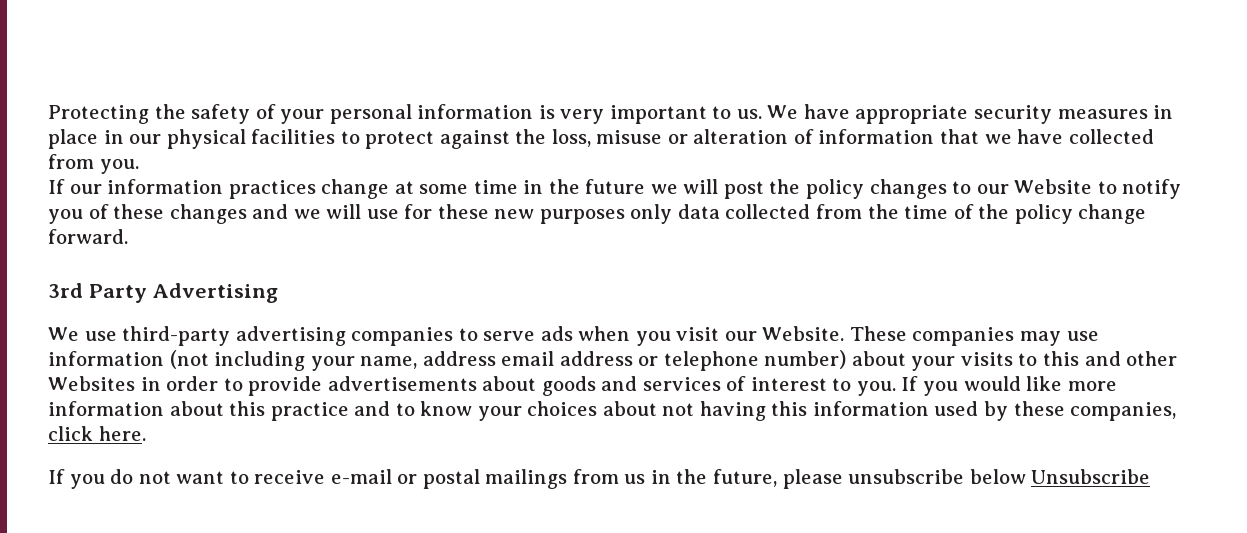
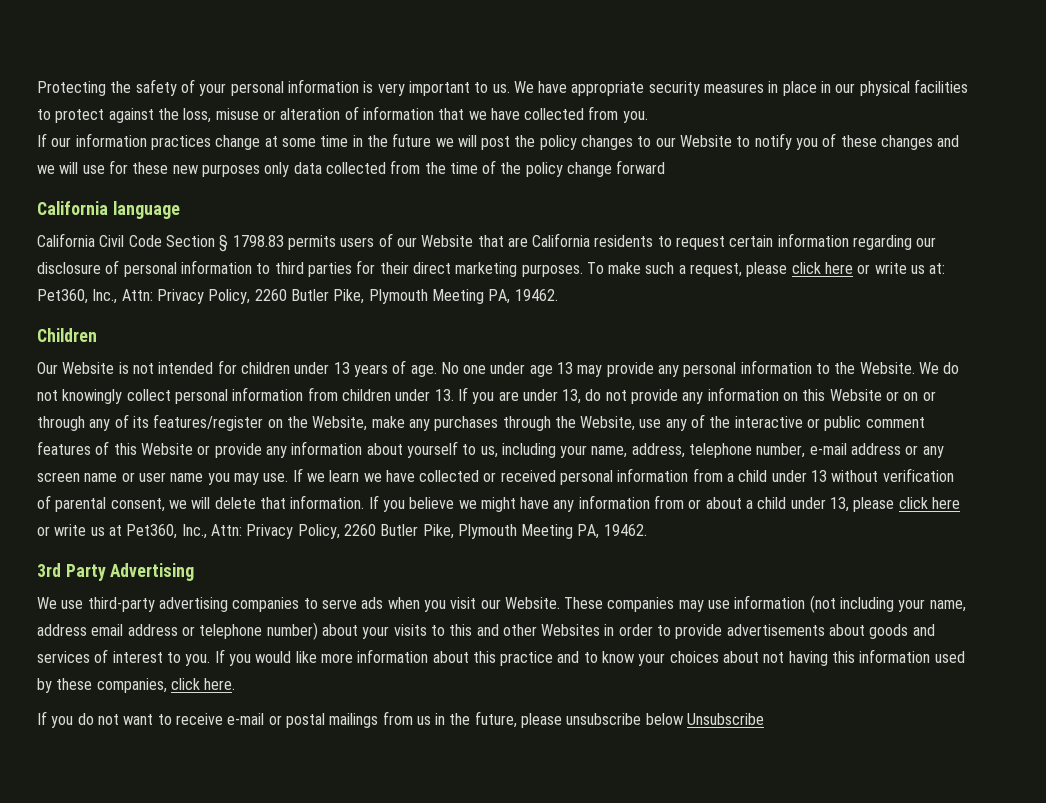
- If our information practices change at some time in the future we will post the policy changes to our Website to notify you of these changes and we will use for these new purposes only data collected from the time of the policy change forward.
+ If our information practices change at some time in the future we will post the policy changes to our Website to notify you of these changes and we will use for these new purposes only data collected from the time of the policy change forward
+ California language
+ California Civil Code Section § 1798.83 permits users of our Website that are California residents to request certain information regarding our disclosure of personal information to third parties for their direct marketing purposes. To make such a request, please click here or write us at: Pet360, Inc., Attn: Privacy Policy, 2260 Butler Pike, Plymouth Meeting PA, 19462.
+ Children
+ Our Website is not intended for children under 13 years of age. No one under age 13 may provide any personal information to the Website. We do not knowingly collect personal information from children under 13. If you are under 13, do not provide any information on this Website or on or through any of its features/register on the Website, make any purchases through the Website, use any of the interactive or public comment features of this Website or provide any information about yourself to us, including your name, address, telephone number, e-mail address or any screen name or user name you may use. If we learn we have collected or received personal information from a child under 13 without verification of parental consent, we will delete that information. If you believe we might have any information from or about a child under 13, please click here or write us at Pet360, Inc., Attn: Privacy Policy, 2260 Butler Pike, Plymouth Meeting PA, 19462.

